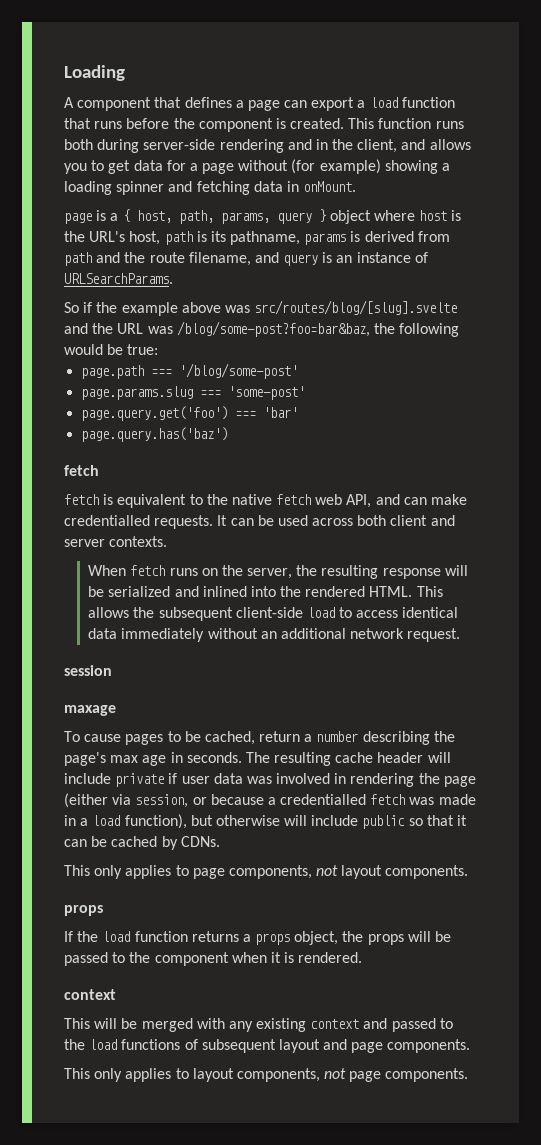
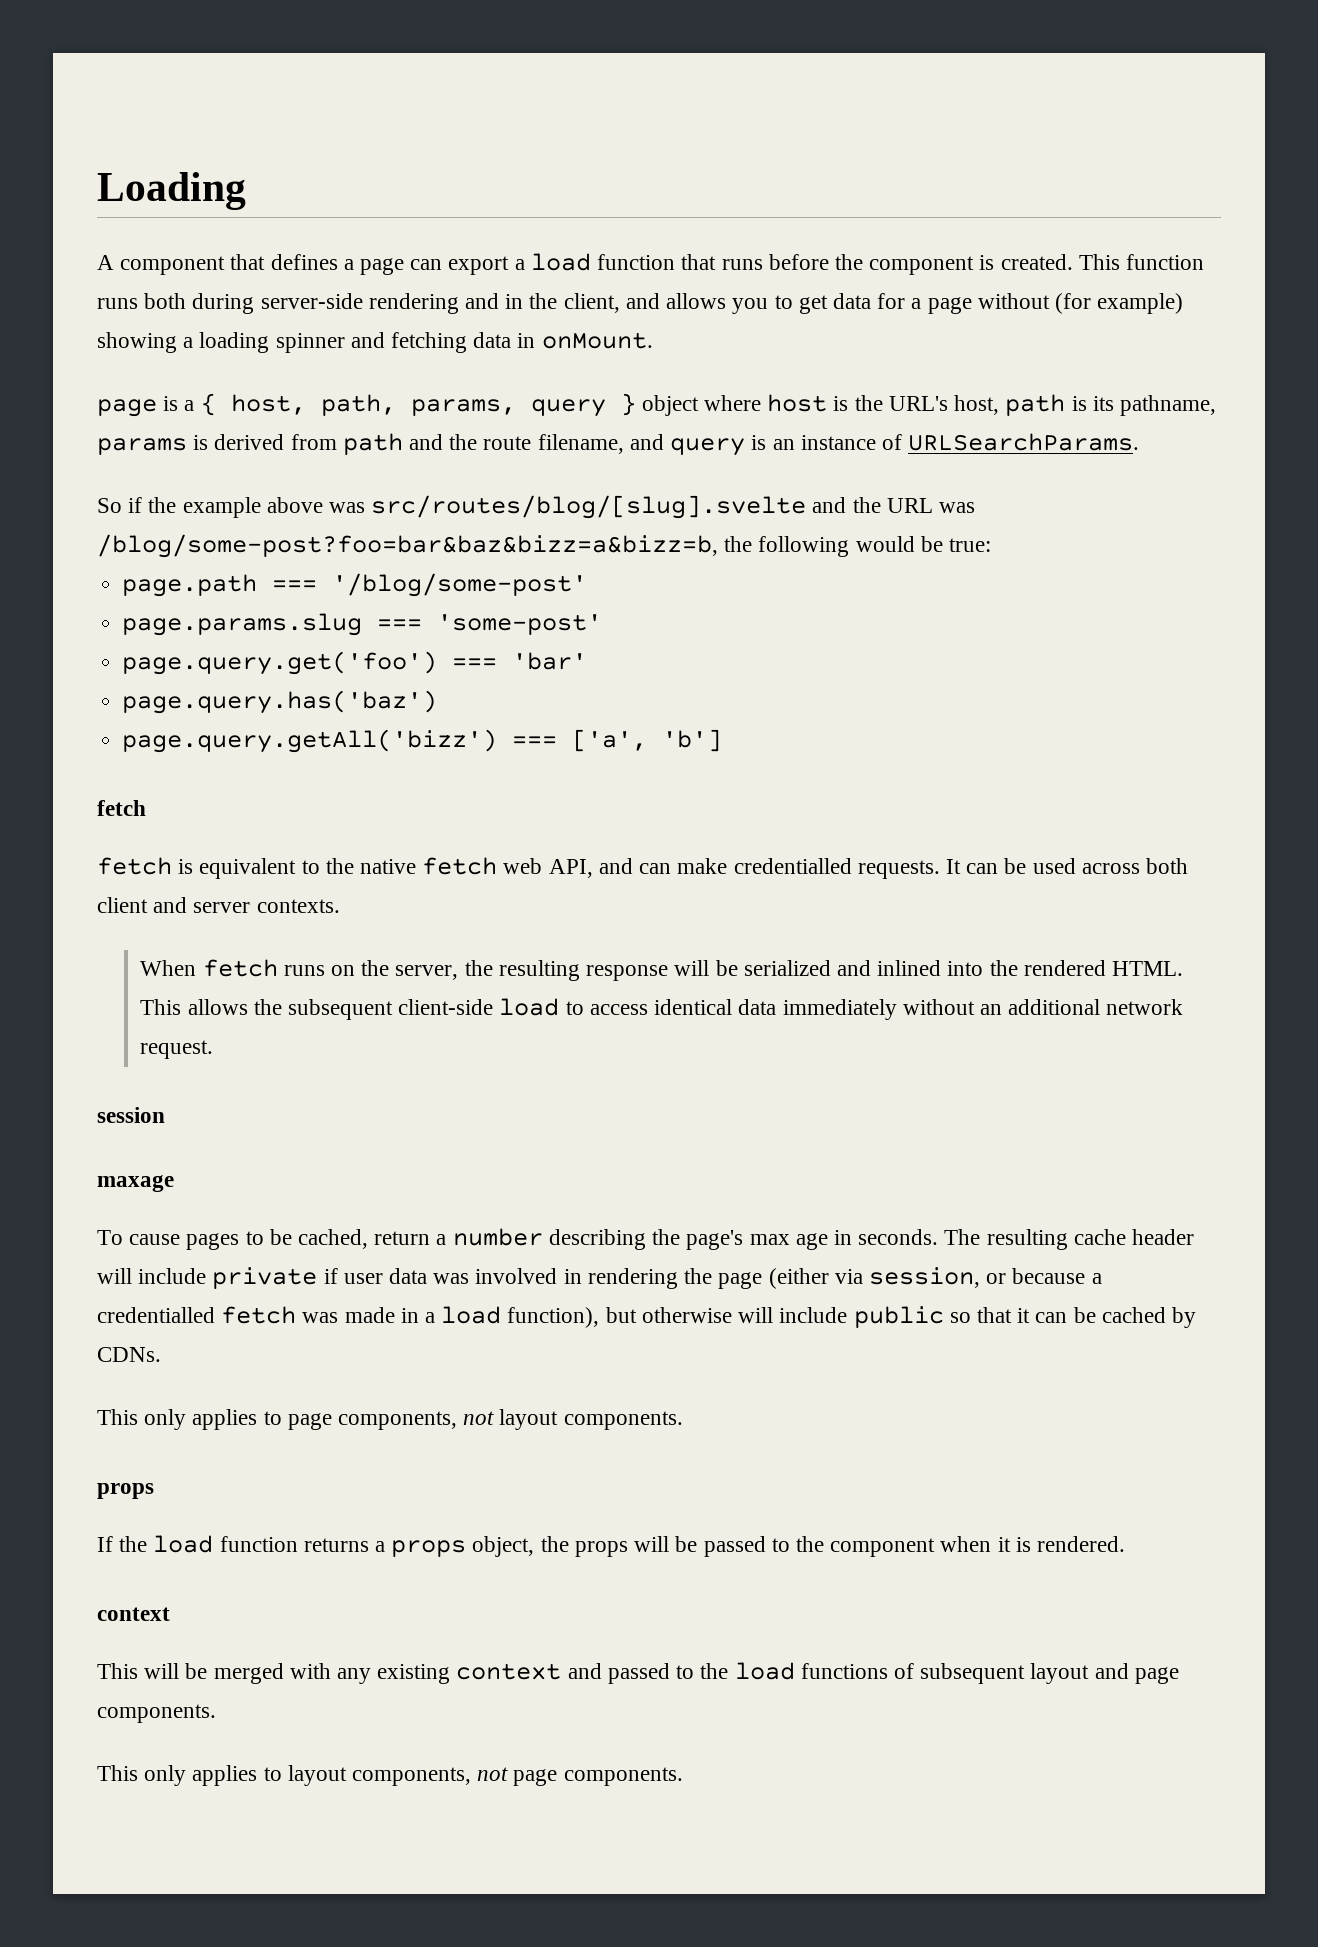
- So if the example above was src/routes/blog/[slug].svelte and the URL was /blog/some-post?foo=bar&baz, the following would be true:
+ So if the example above was src/routes/blog/[slug].svelte and the URL was /blog/some-post?foo=bar&baz&bizz=a&bizz=b, the following would be true:
+ page.query.getAll('bizz') === ['a', 'b']

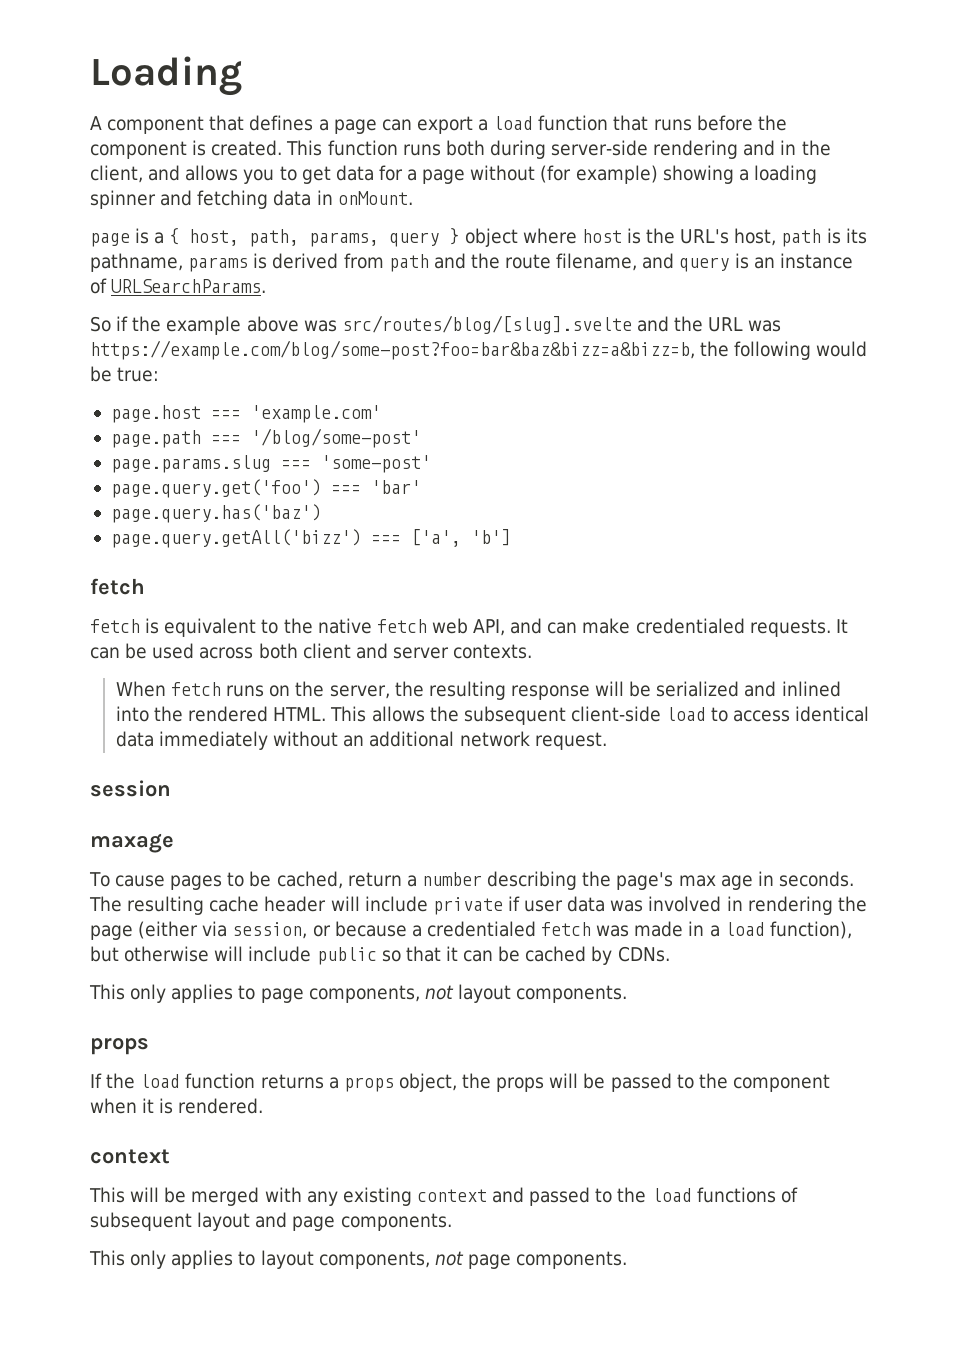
- So if the example above was src/routes/blog/[slug].svelte and the URL was /blog/some-post?foo=bar&baz&bizz=a&bizz=b, the following would be true:
+ So if the example above was src/routes/blog/[slug].svelte and the URL was https://example.com/blog/some-post?foo=bar&baz&bizz=a&bizz=b, the following would be true:
+ page.host === 'example.com'
- fetch is equivalent to the native fetch web API, and can make credentialled requests.
+ fetch is equivalent to the native fetch web API, and can make credentialed requests.
- The resulting cache header will include private if user data was involved in rendering the page (either via session, or because a credentialled fetch was made in a load function), but otherwise will include public so that it can be cached by CDNs.
+ The resulting cache header will include private if user data was involved in rendering the page (either via session, or because a credentialed fetch was made in a load function), but otherwise will include public so that it can be cached by CDNs.

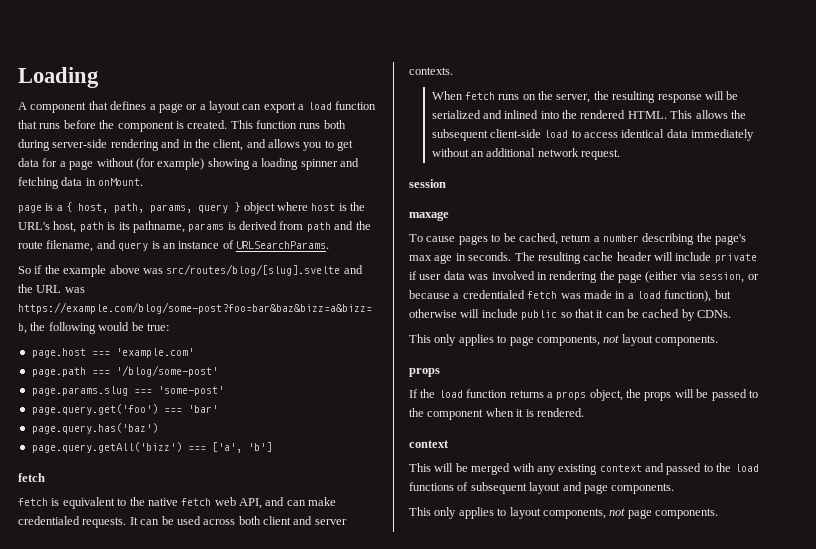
- A component that defines a page can export a load function that runs before the component is created.
+ A component that defines a page or a layout can export a load function that runs before the component is created.

